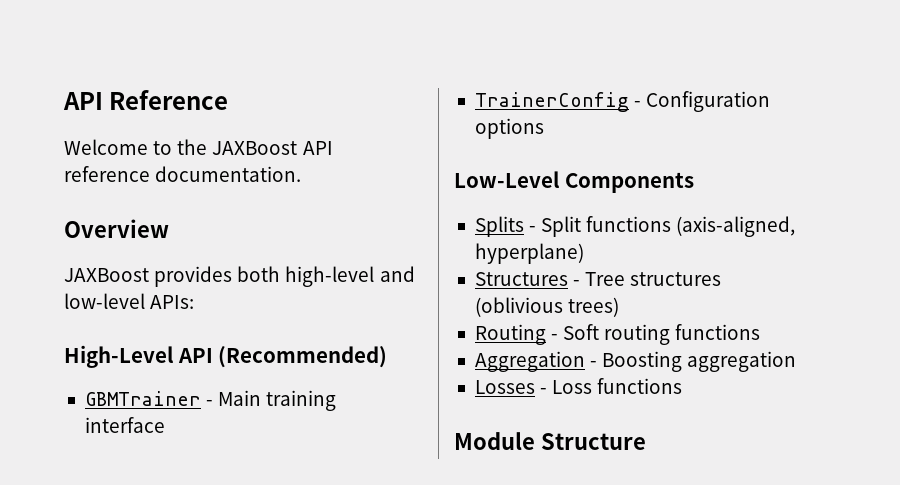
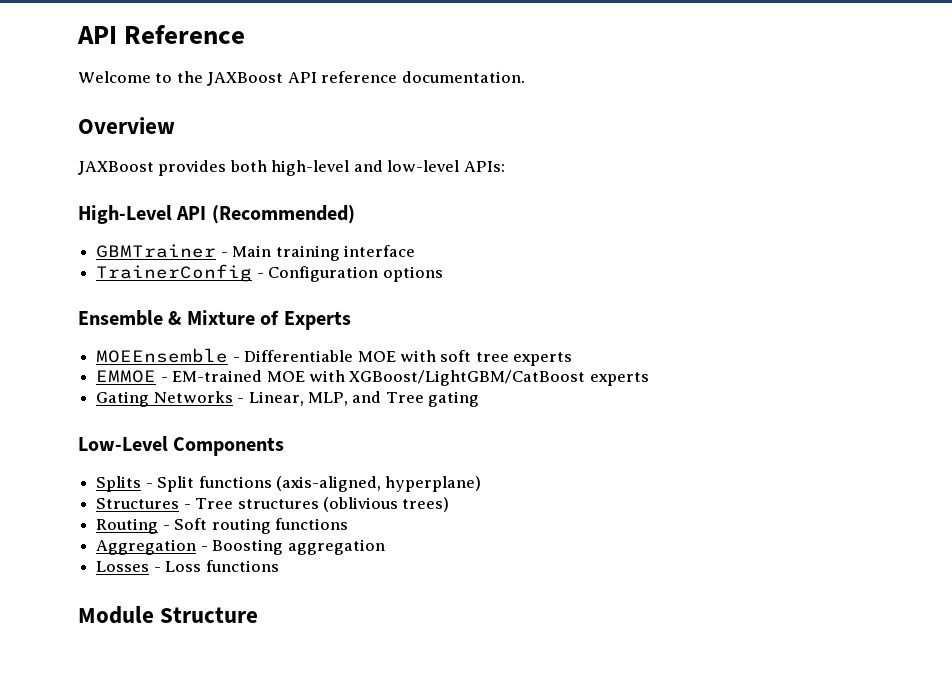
+ Ensemble & Mixture of Experts
+ MOEEnsemble - Differentiable MOE with soft tree experts
+ EMMOE - EM-trained MOE with XGBoost/LightGBM/CatBoost experts
+ Gating Networks - Linear, MLP, and Tree gating

